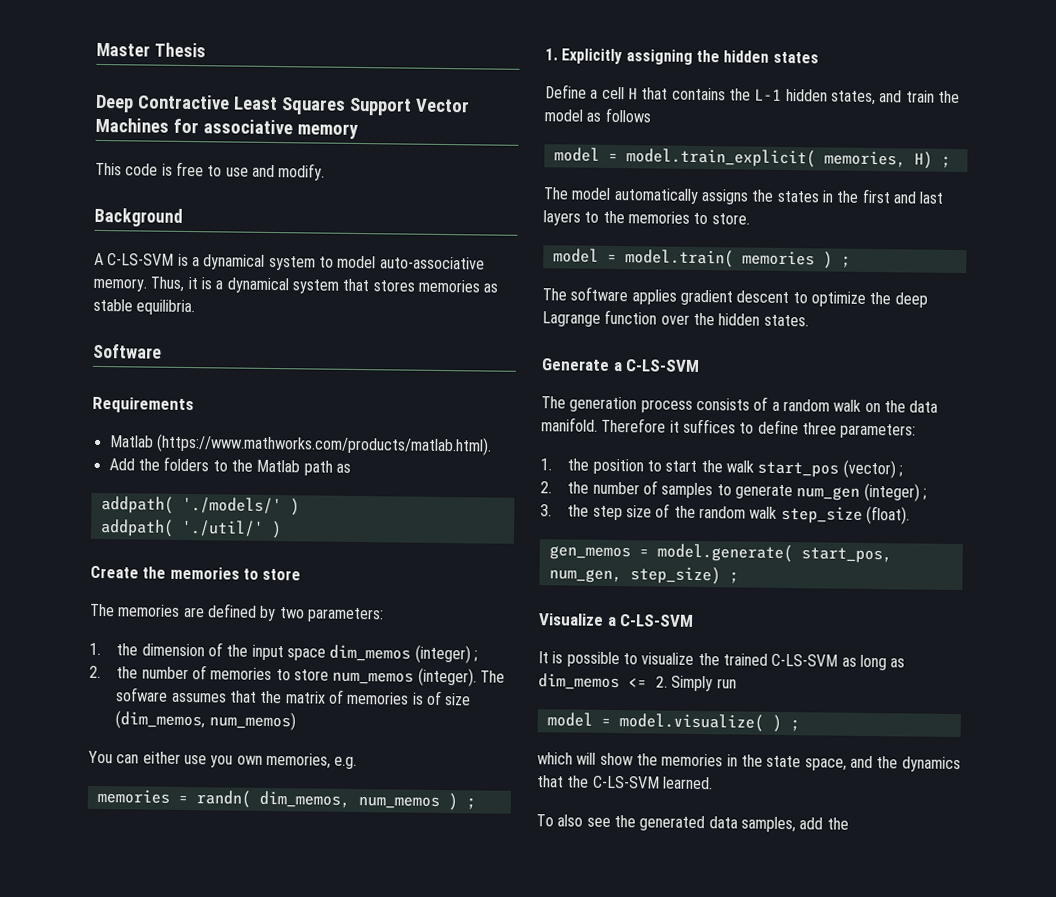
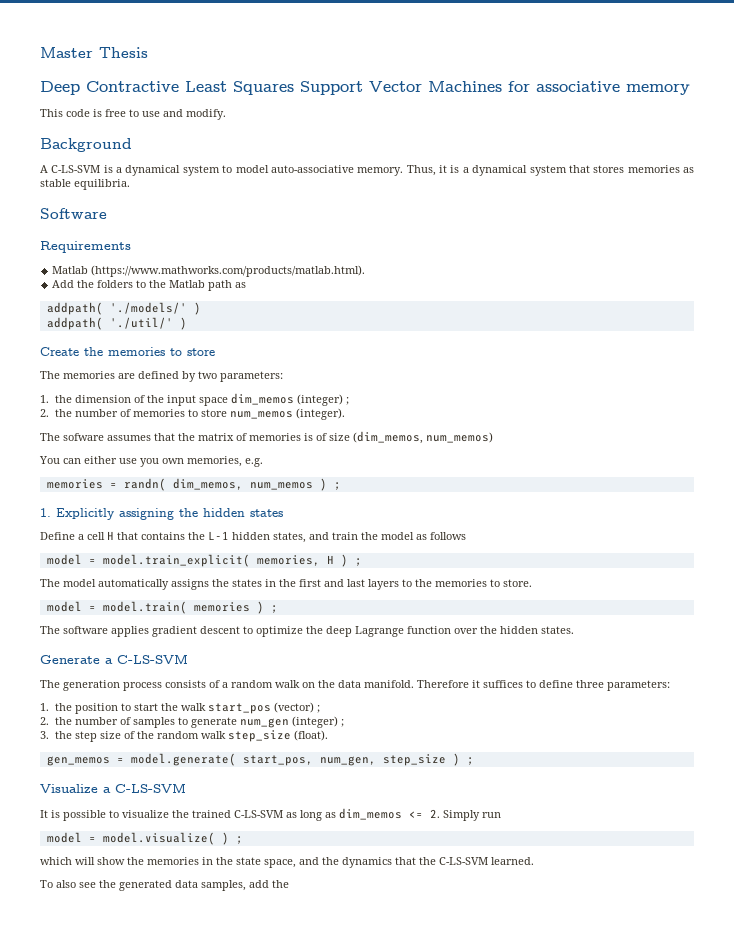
- 2. the number of memories to store num_memos (integer). The sofware assumes that the matrix of memories is of size (dim_memos, num_memos)
+ 2. the number of memories to store num_memos (integer).
+ The sofware assumes that the matrix of memories is of size (dim_memos, num_memos)
- model = model.train_explicit( memories, H) ;
+ model = model.train_explicit( memories, H ) ;
- gen_memos = model.generate( start_pos, num_gen, step_size) ;
+ gen_memos = model.generate( start_pos, num_gen, step_size ) ;

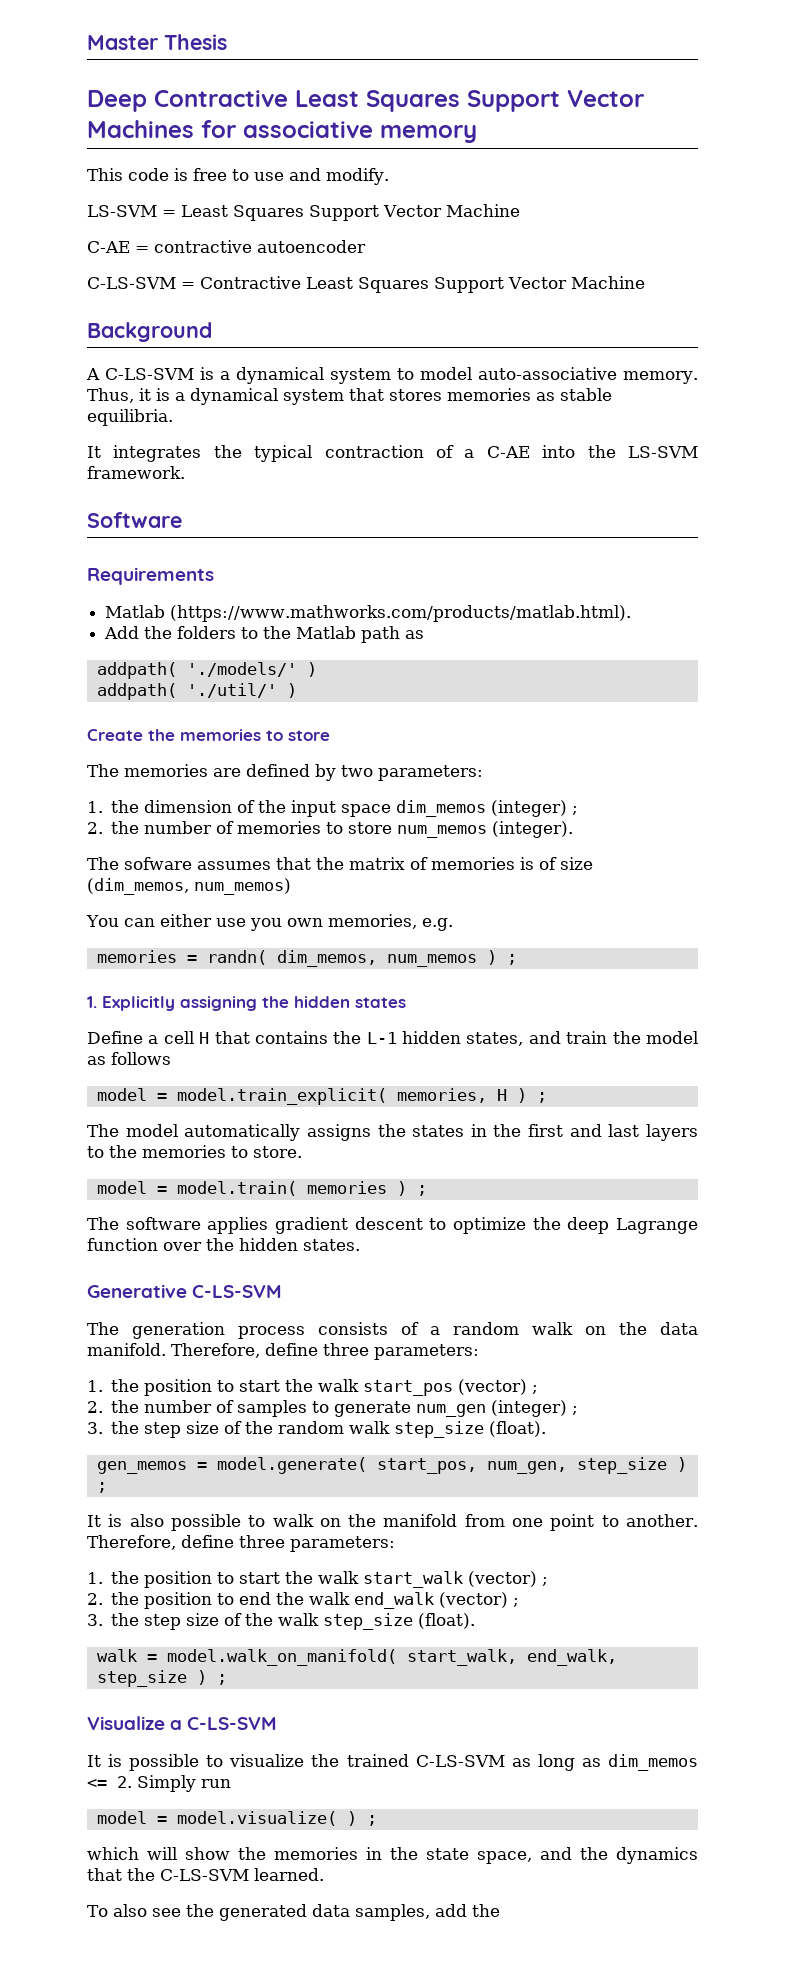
+ LS-SVM = Least Squares Support Vector Machine
+ C-AE = contractive autoencoder
+ C-LS-SVM = Contractive Least Squares Support Vector Machine
+ It integrates the typical contraction of a C-AE into the LS-SVM framework.
- Generate a C-LS-SVM
+ Generative C-LS-SVM
- The generation process consists of a random walk on the data manifold. Therefore it suffices to define three parameters:
+ The generation process consists of a random walk on the data manifold. Therefore, define three parameters:
+ It is also possible to walk on the manifold from one point to another. Therefore, define three parameters:
+ 1. the position to start the walk start_walk (vector) ;
+ 2. the position to end the walk end_walk (vector) ;
+ 3. the step size of the walk step_size (float).
+ walk = model.walk_on_manifold( start_walk, end_walk, step_size ) ;

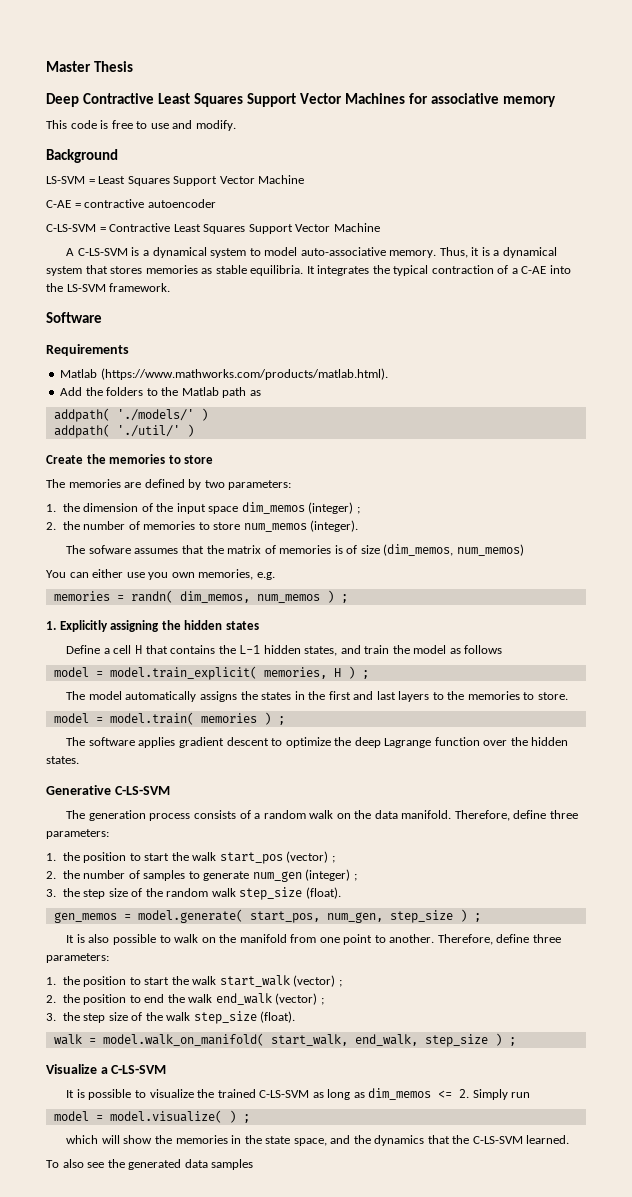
+ Background
- Background
- Thus, it is a dynamical system that stores memories as stable equilibria.
- It integrates the typical contraction of a C-AE into the LS-SVM framework.
+ Thus, it is a dynamical system that stores memories as stable equilibria. It integrates the typical contraction of a C-AE into the LS-SVM framework.
- To also see the generated data samples, add the
+ To also see the generated data samples

